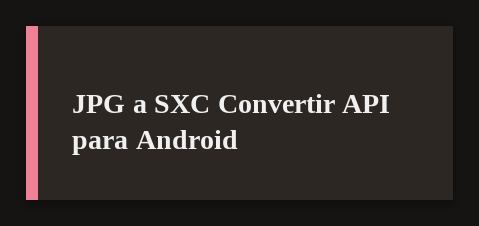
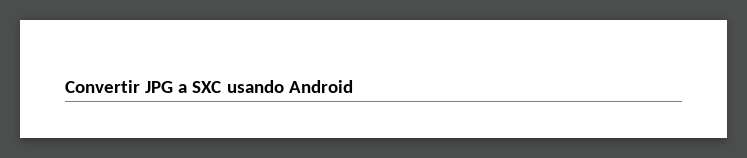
- JPG a SXC Convertir API para Android
+ Convertir JPG a SXC usando Android

